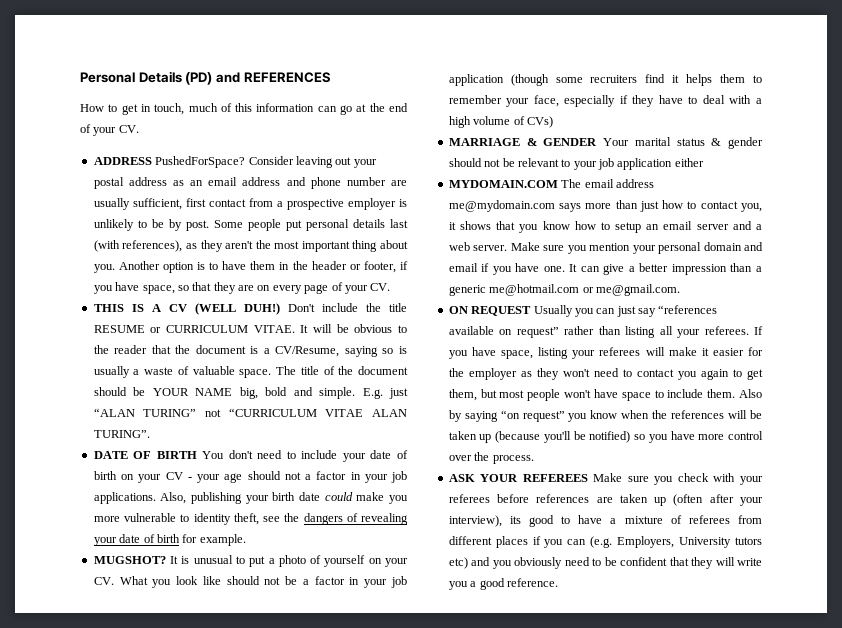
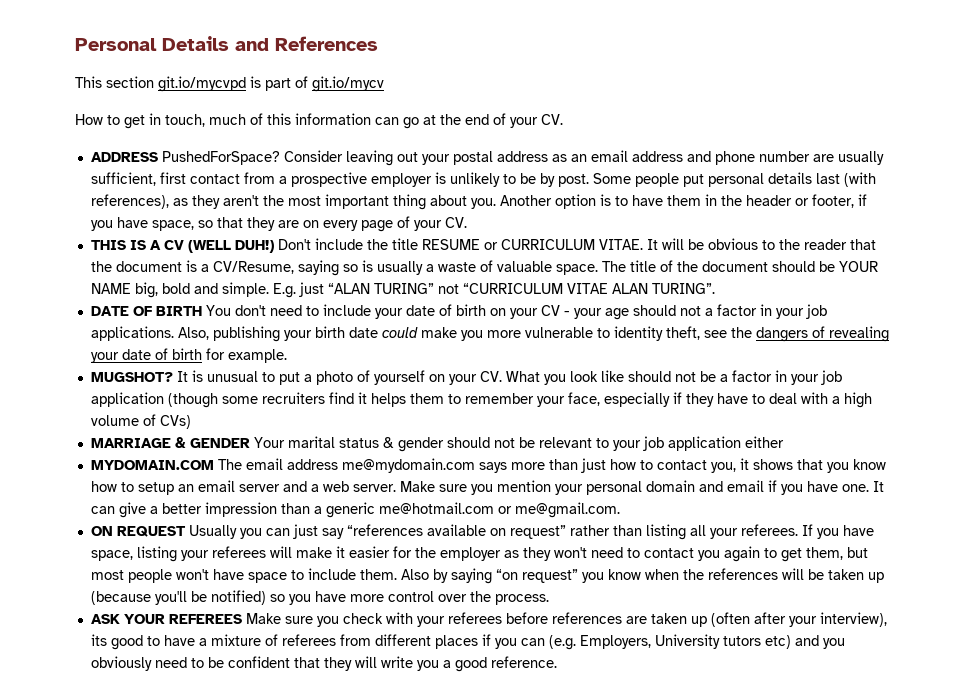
- Personal Details (PD) and REFERENCES
+ Personal Details and References
+ This section git.io/mycvpd is part of git.io/mycv

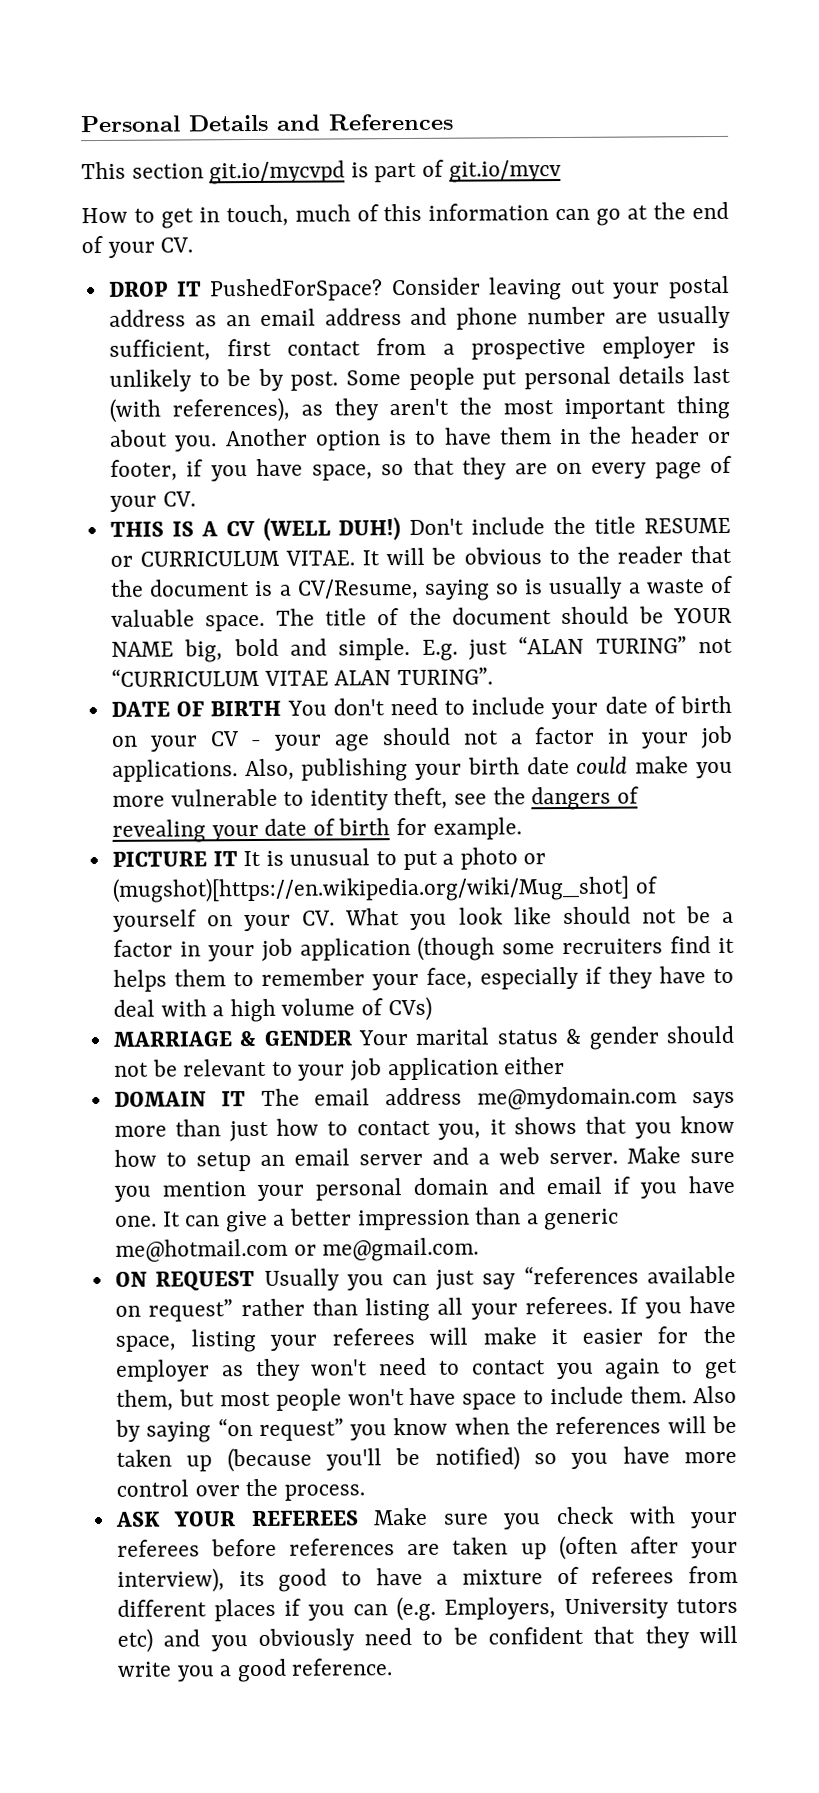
- ADDRESS PushedForSpace?
+ DROP IT PushedForSpace?
- MUGSHOT? It is unusual to put a photo of yourself on your CV. What you look like should not be a factor in your job application (though some recruiters find it helps them to remember your face, especially if they have to deal with a high volume of CVs)
+ PICTURE IT It is unusual to put a photo or (mugshot)[https://en.wikipedia.org/wiki/Mug_shot] of yourself on your CV. What you look like should not be a factor in your job application (though some recruiters find it helps them to remember your face, especially if they have to deal with a high volume of CVs)
- MYDOMAIN.COM The email address me@mydomain.com says more than just how to contact you, it shows that you know how to setup an email server and a web server.
+ DOMAIN IT The email address me@mydomain.com says more than just how to contact you, it shows that you know how to setup an email server and a web server.

